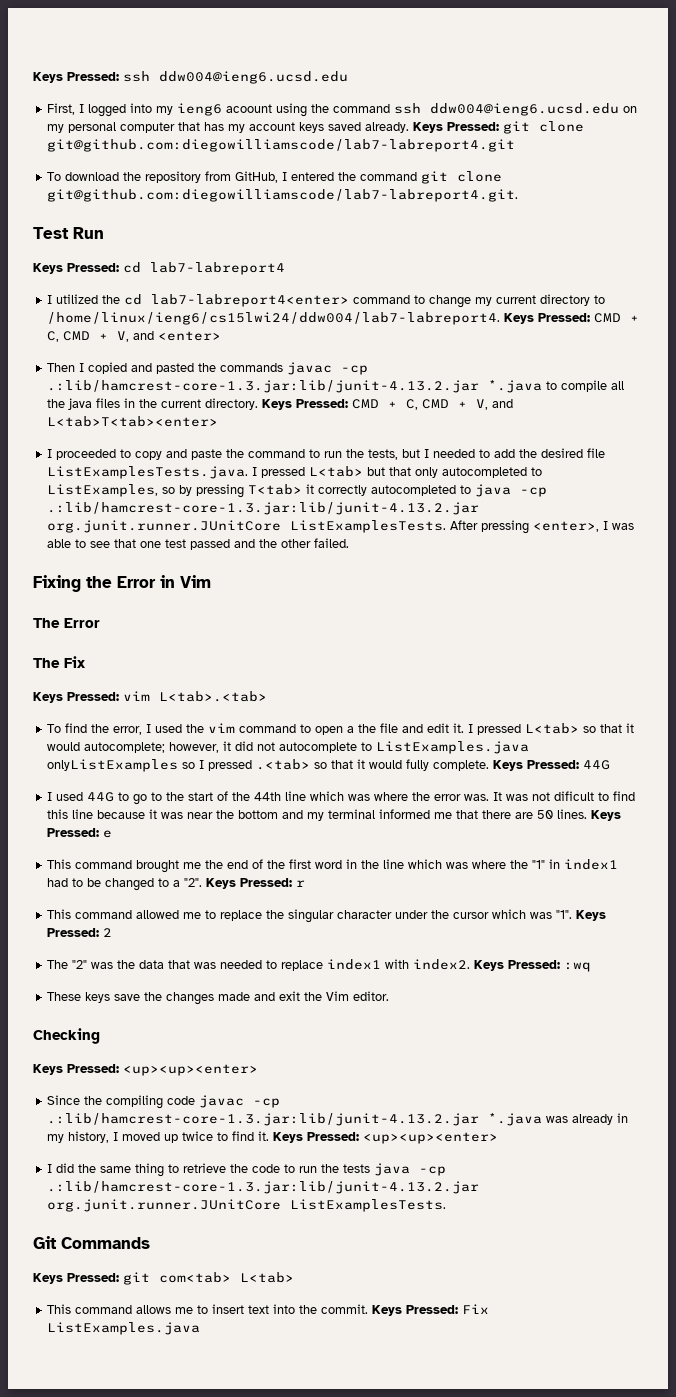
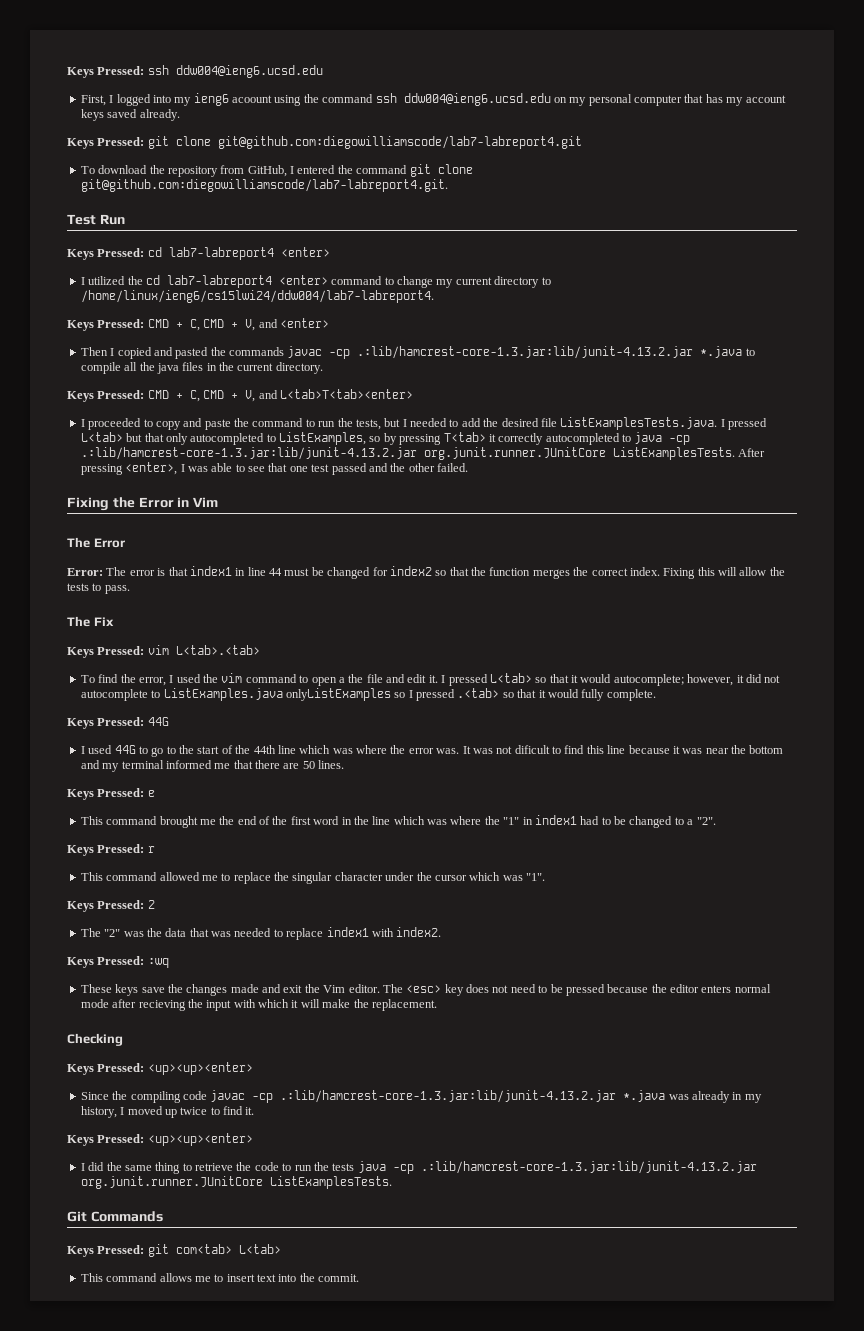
- First, I logged into my ieng6 acoount using the command ssh ddw004@ieng6.ucsd.edu on my personal computer that has my account keys saved already. Keys Pressed: git clone git@github.com:diegowilliamscode/lab7-labreport4.git
+ First, I logged into my ieng6 acoount using the command ssh ddw004@ieng6.ucsd.edu on my personal computer that has my account keys saved already.
+ Keys Pressed: git clone git@github.com:diegowilliamscode/lab7-labreport4.git
- Keys Pressed: cd lab7-labreport4
+ Keys Pressed: cd lab7-labreport4 <enter>
- I utilized the cd lab7-labreport4<enter> command to change my current directory to /home/linux/ieng6/cs15lwi24/ddw004/lab7-labreport4. Keys Pressed: CMD + C, CMD + V, and <enter>
+ I utilized the cd lab7-labreport4 <enter> command to change my current directory to /home/linux/ieng6/cs15lwi24/ddw004/lab7-labreport4.
+ Keys Pressed: CMD + C, CMD + V, and <enter>
- Then I copied and pasted the commands javac -cp .:lib/hamcrest-core-1.3.jar:lib/junit-4.13.2.jar *.java to compile all the java files in the current directory. Keys Pressed: CMD + C, CMD + V, and L<tab>T<tab><enter>
+ Then I copied and pasted the commands javac -cp .:lib/hamcrest-core-1.3.jar:lib/junit-4.13.2.jar *.java to compile all the java files in the current directory.
+ Keys Pressed: CMD + C, CMD + V, and L<tab>T<tab><enter>
+ Error: The error is that index1 in line 44 must be changed for index2 so that the function merges the correct index. Fixing this will allow the tests to pass.
- I pressed L<tab> so that it would autocomplete; however, it did not autocomplete to ListExamples.java onlyListExamples so I pressed .<tab> so that it would fully complete. Keys Pressed: 44G
+ I pressed L<tab> so that it would autocomplete; however, it did not autocomplete to ListExamples.java onlyListExamples so I pressed .<tab> so that it would fully complete.
+ Keys Pressed: 44G
- It was not dificult to find this line because it was near the bottom and my terminal informed me that there are 50 lines. Keys Pressed: e
+ It was not dificult to find this line because it was near the bottom and my terminal informed me that there are 50 lines.
+ Keys Pressed: e
- This command brought me the end of the first word in the line which was where the "1" in index1 had to be changed to a "2". Keys Pressed: r
+ This command brought me the end of the first word in the line which was where the "1" in index1 had to be changed to a "2".
+ Keys Pressed: r
- This command allowed me to replace the singular character under the cursor which was "1". Keys Pressed: 2
+ This command allowed me to replace the singular character under the cursor which was "1".
+ Keys Pressed: 2
- The "2" was the data that was needed to replace index1 with index2. Keys Pressed: :wq
+ The "2" was the data that was needed to replace index1 with index2.
+ Keys Pressed: :wq
+ The <esc> key does not need to be pressed because the editor enters normal mode after recieving the input with which it will make the replacement.
- Since the compiling code javac -cp .:lib/hamcrest-core-1.3.jar:lib/junit-4.13.2.jar *.java was already in my history, I moved up twice to find it. Keys Pressed: <up><up><enter>
+ Since the compiling code javac -cp .:lib/hamcrest-core-1.3.jar:lib/junit-4.13.2.jar *.java was already in my history, I moved up twice to find it.
+ Keys Pressed: <up><up><enter>
- Keys Pressed: Fix ListExamples.java

